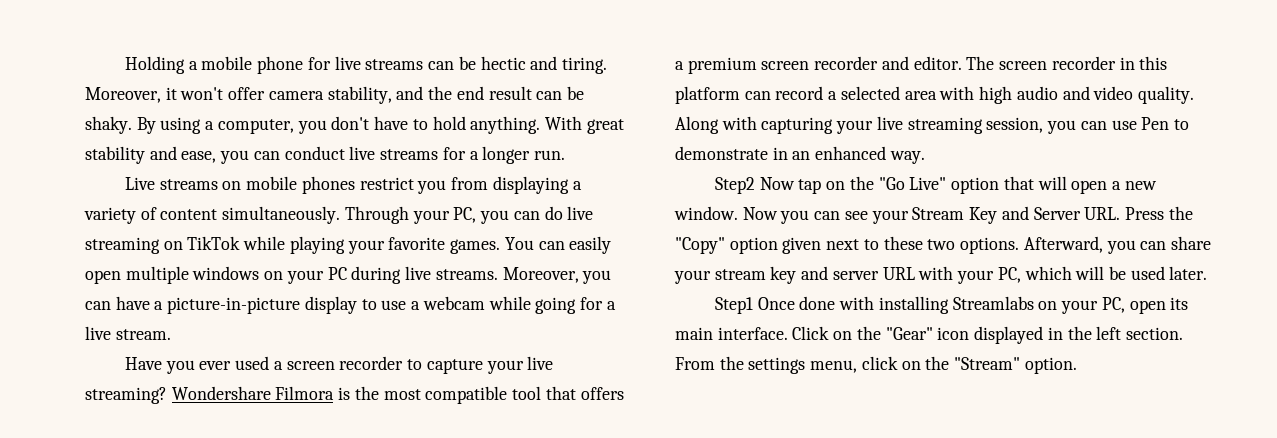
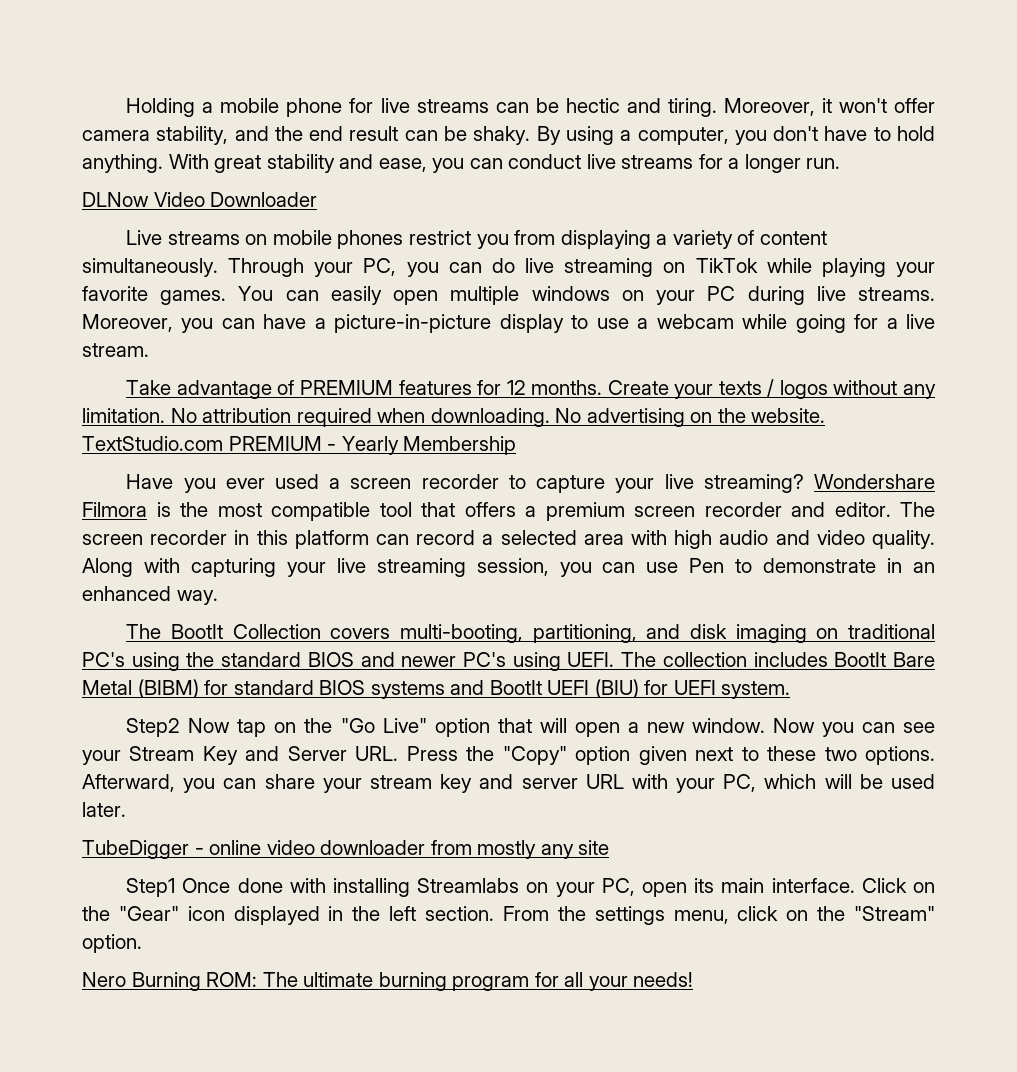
+ DLNow Video Downloader
+ Take advantage of PREMIUM features for 12 months. Create your texts / logos without any limitation. No attribution required when downloading. No advertising on the website. TextStudio.com PREMIUM - Yearly Membership
+ The BootIt Collection covers multi-booting, partitioning, and disk imaging on traditional PC's using the standard BIOS and newer PC's using UEFI. The collection includes BootIt Bare Metal (BIBM) for standard BIOS systems and BootIt UEFI (BIU) for UEFI system.
+ TubeDigger - online video downloader from mostly any site
+ Nero Burning ROM: The ultimate burning program for all your needs!

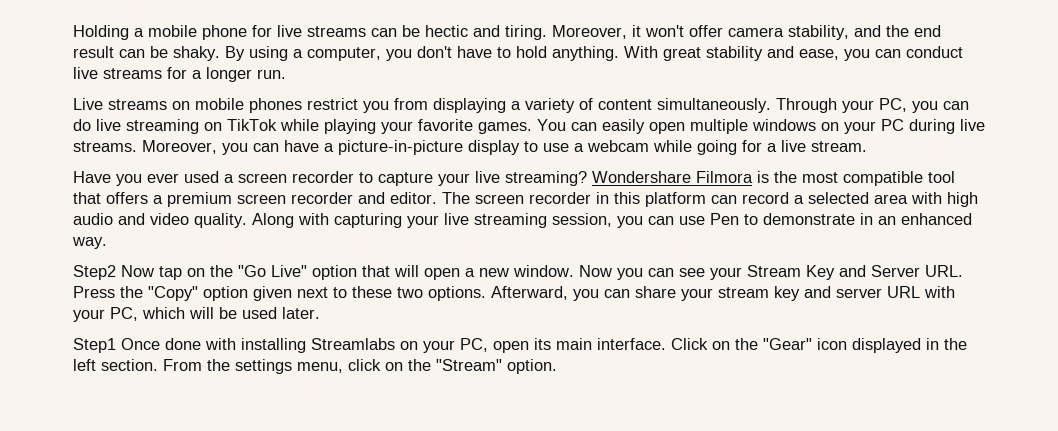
- DLNow Video Downloader
- Take advantage of PREMIUM features for 12 months. Create your texts / logos without any limitation. No attribution required when downloading. No advertising on the website. TextStudio.com PREMIUM - Yearly Membership
- The BootIt Collection covers multi-booting, partitioning, and disk imaging on traditional PC's using the standard BIOS and newer PC's using UEFI. The collection includes BootIt Bare Metal (BIBM) for standard BIOS systems and BootIt UEFI (BIU) for UEFI system.
- TubeDigger - online video downloader from mostly any site
- Nero Burning ROM: The ultimate burning program for all your needs!

